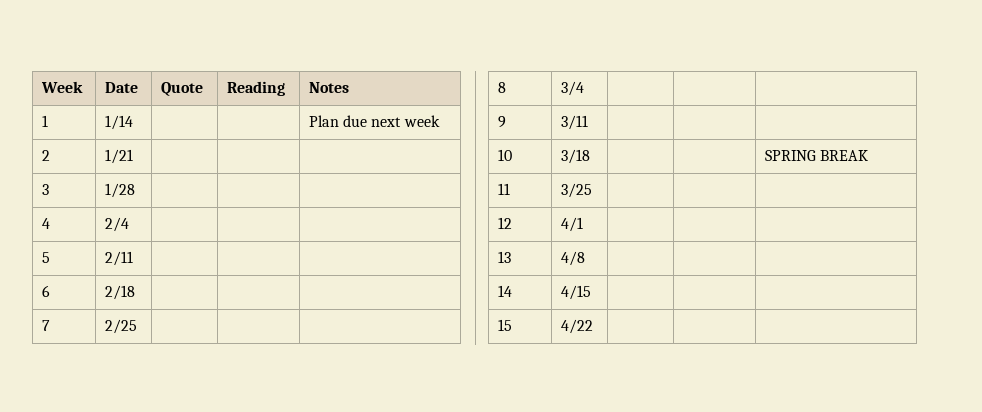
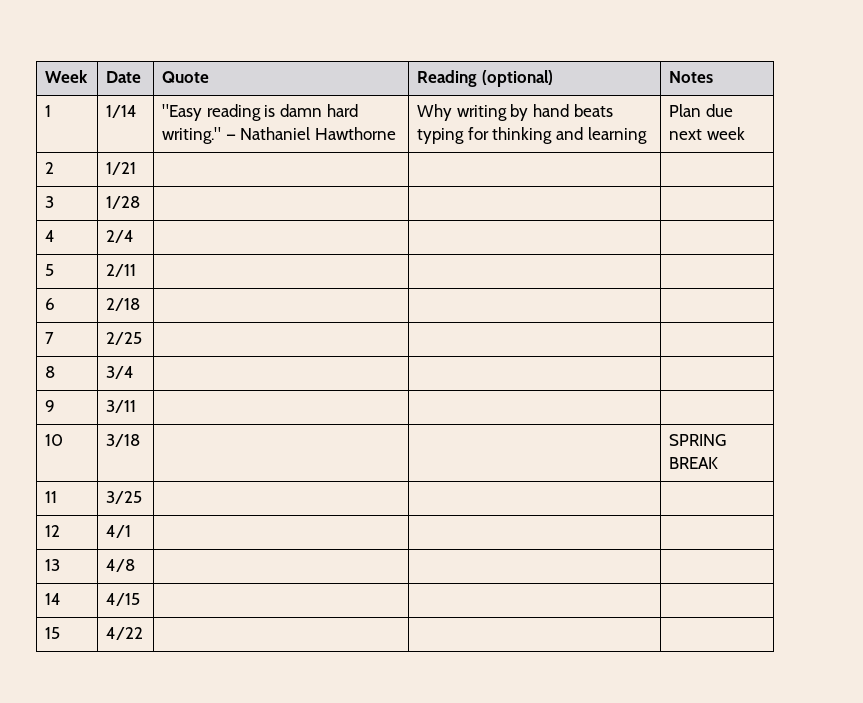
- Week | Date | Quote | Reading | Notes
+ Week | Date | Quote | Reading (optional) | Notes
- 1 | 1/14 | | | Plan due next week
+ 1 | 1/14 | "Easy reading is damn hard writing." — Nathaniel Hawthorne | Why writing by hand beats typing for thinking and learning | Plan due next week

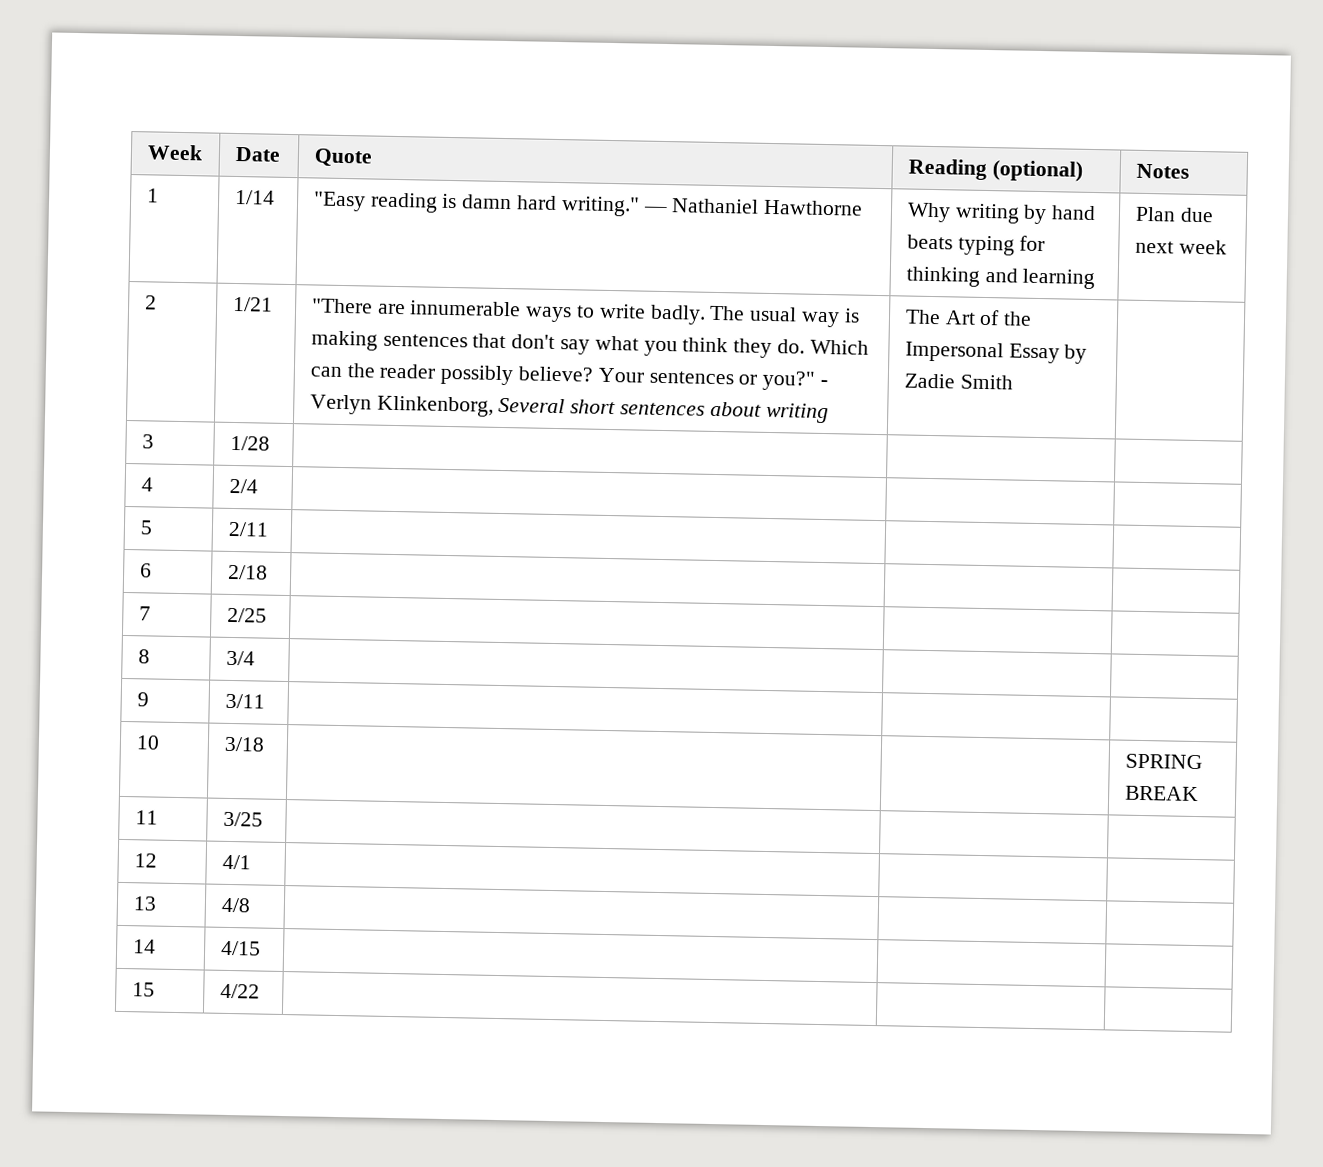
+ "There are innumerable ways to write badly. The usual way is making sentences that don't say what you think they do. Which can the reader possibly believe? Your sentences or you?" - Verlyn Klinkenborg, Several short sentences about writing | The Art of the Impersonal Essay by Zadie Smith

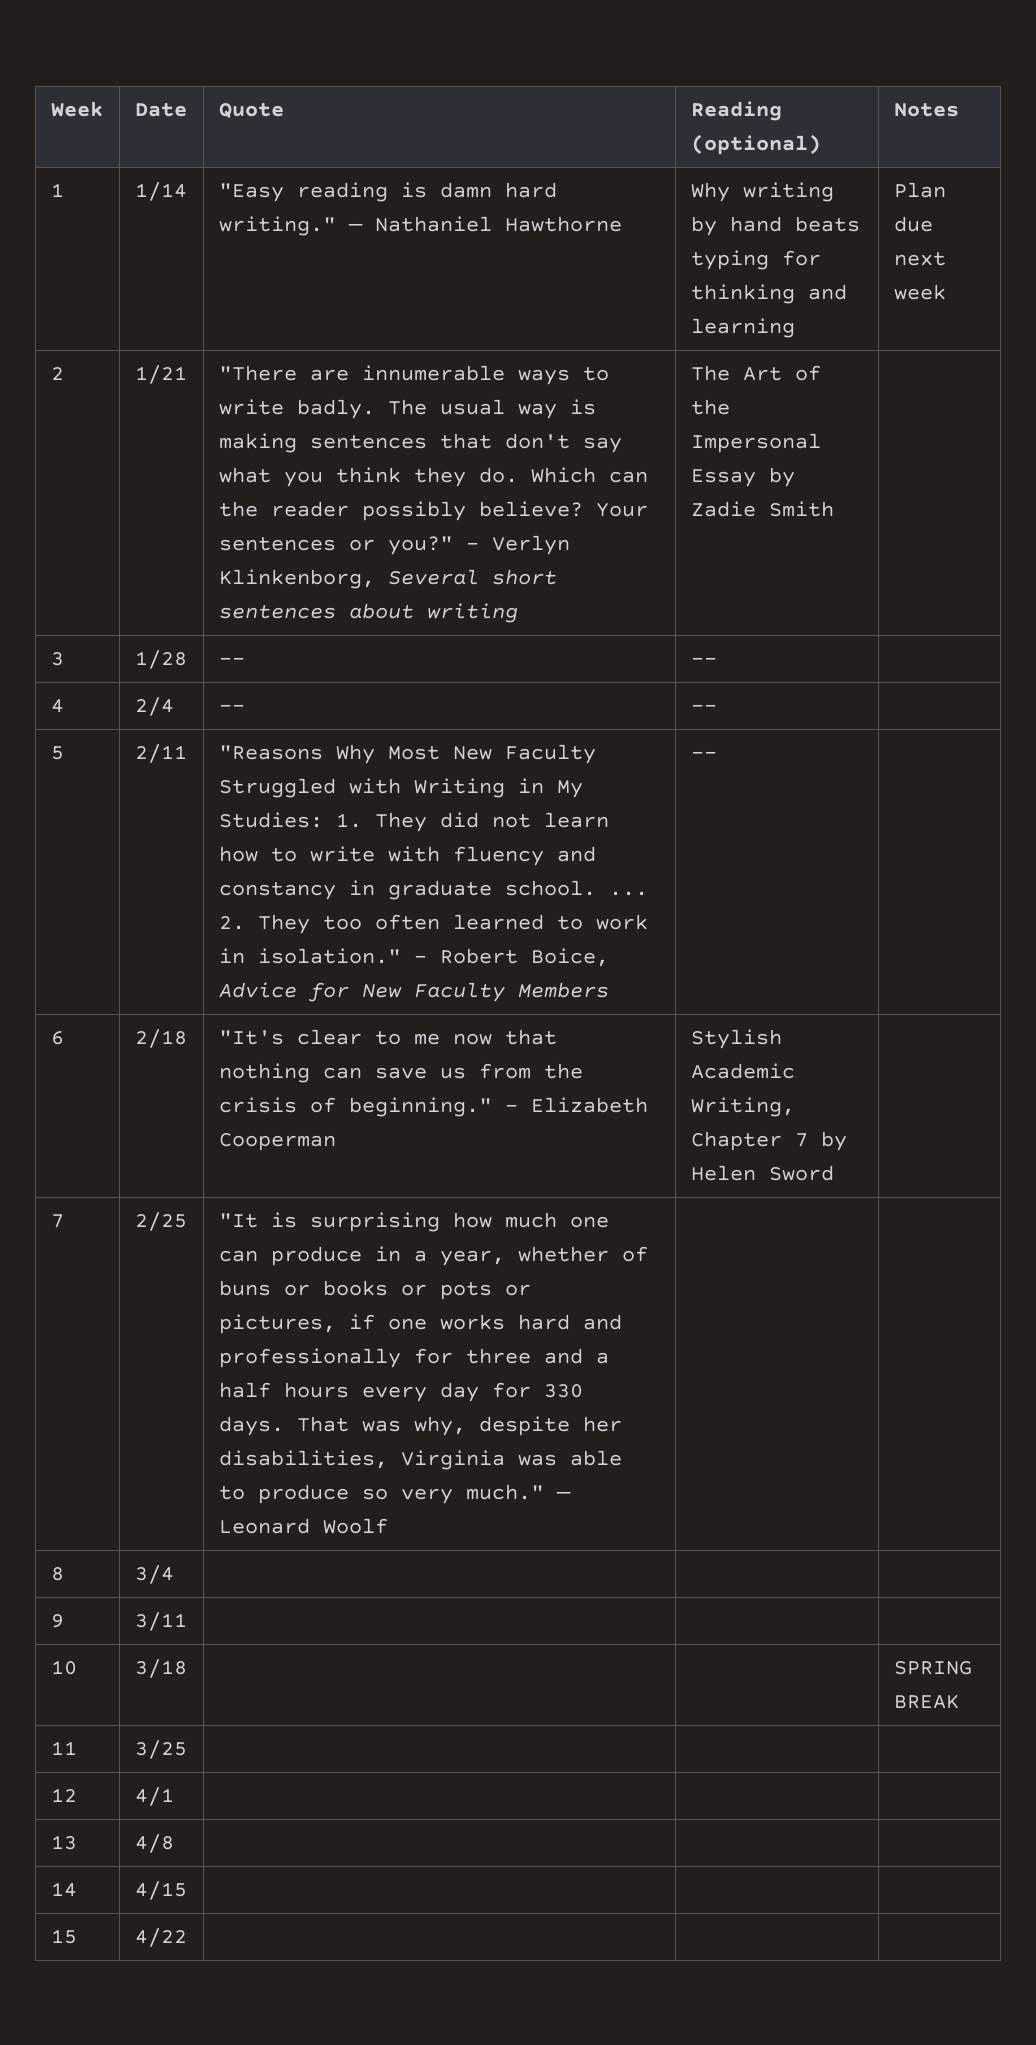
- 3 | 1/28 | | |
+ 3 | 1/28 | -- | -- |
- 4 | 2/4 | | |
+ 4 | 2/4 | -- | -- |
- 6 | 2/18 | | |
- 7 | 2/25 | | |
+ "Reasons Why Most New Faculty Struggled with Writing in My Studies: 1. They did not learn how to write with fluency and constancy in graduate school. ... 2. They too often learned to work in isolation." - Robert Boice, Advice for New Faculty Members | -- |
+ 6 | 2/18 | "It's clear to me now that nothing can save us from the crisis of beginning." - Elizabeth Cooperman | Stylish Academic Writing, Chapter 7 by Helen Sword |
+ 7 | 2/25 | "It is surprising how much one can produce in a year, whether of buns or books or pots or pictures, if one works hard and professionally for three and a half hours every day for 330 days. That was why, despite her disabilities, Virginia was able to produce so very much." — Leonard Woolf

